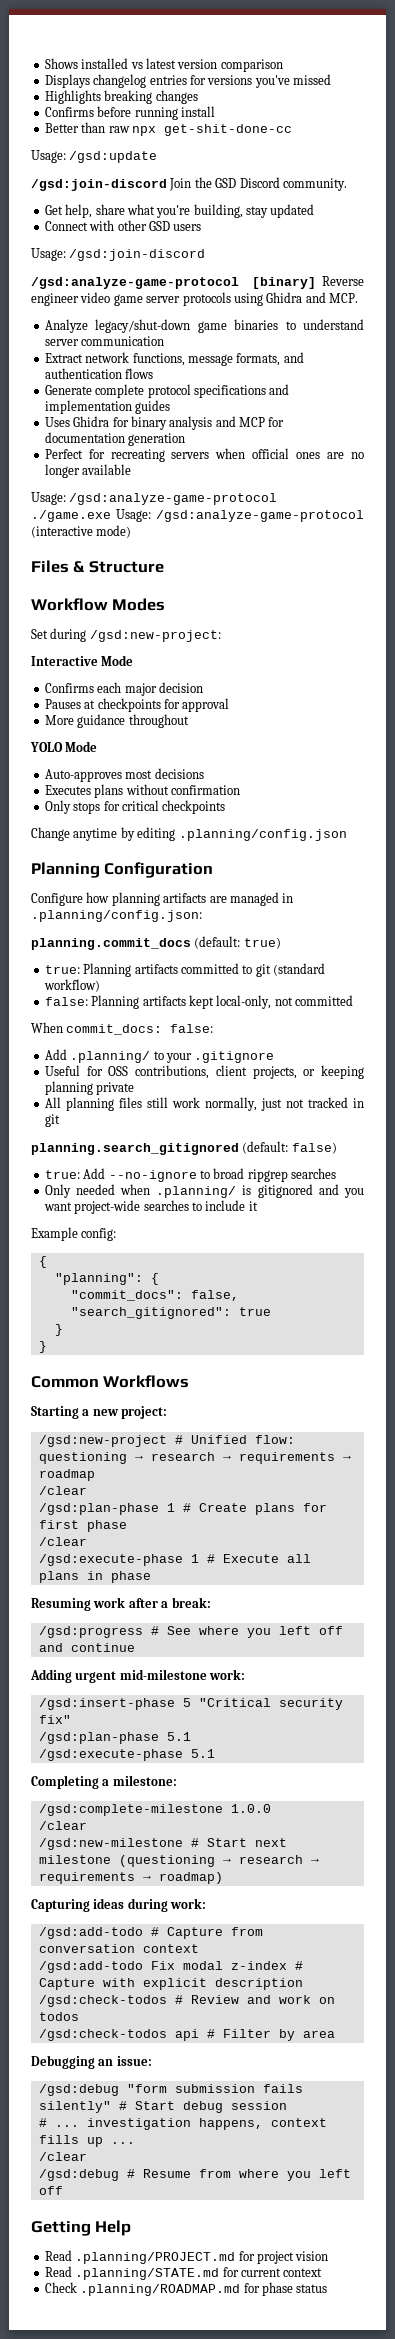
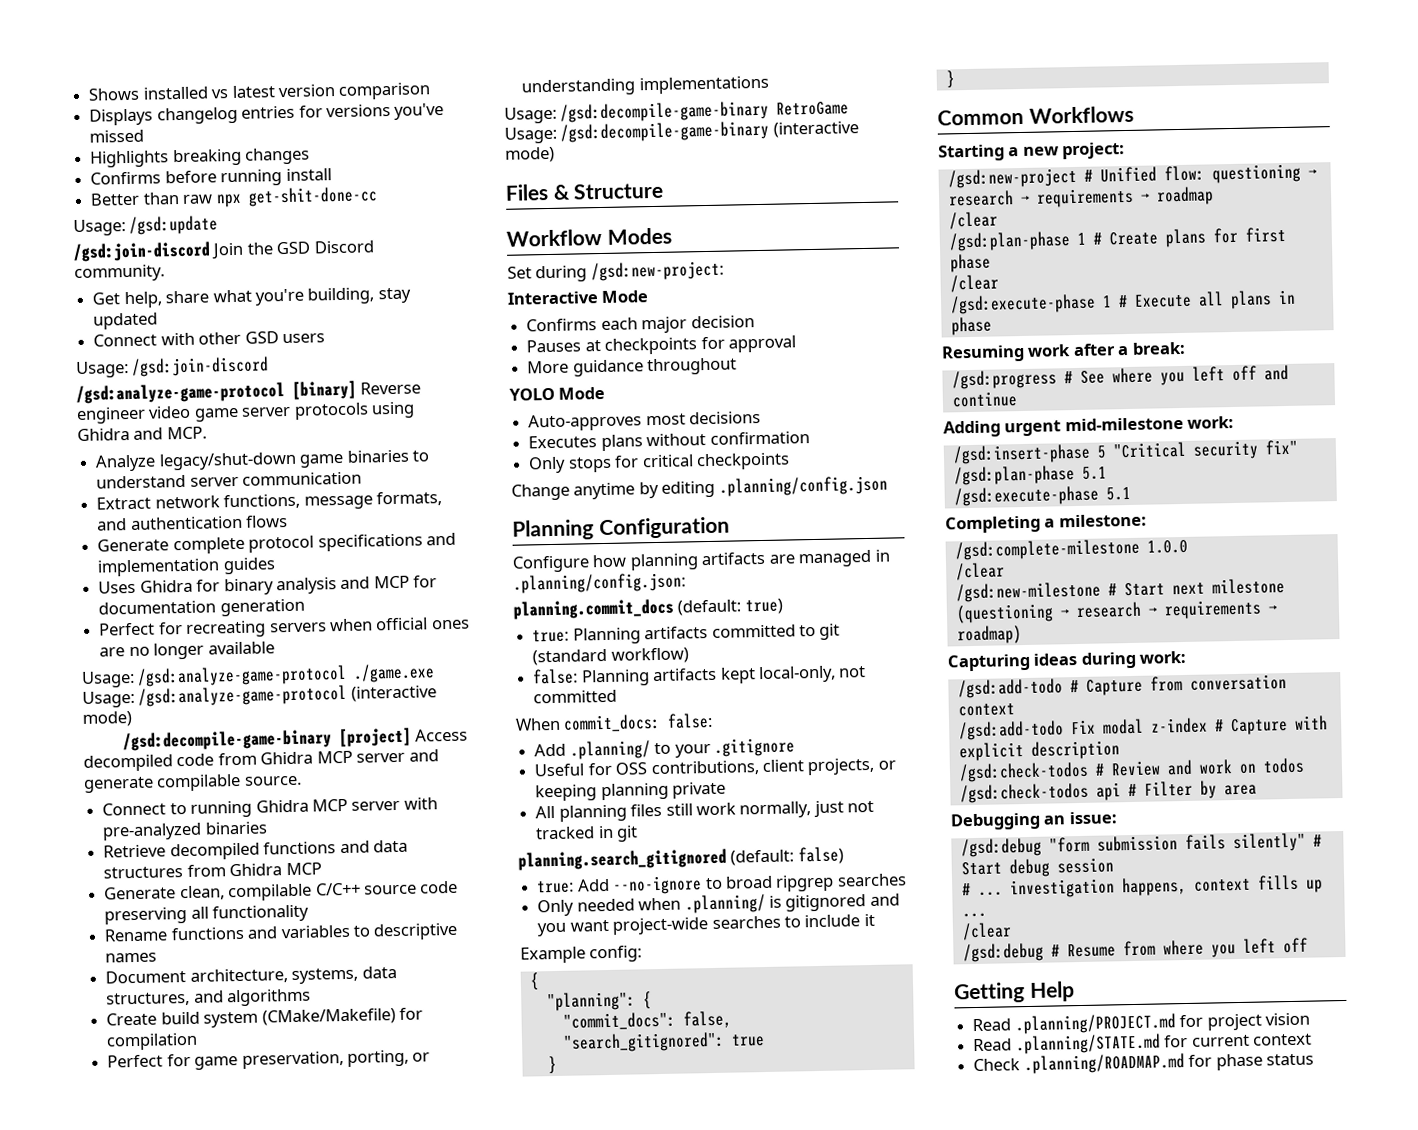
+ /gsd:decompile-game-binary [project] Access decompiled code from Ghidra MCP server and generate compilable source.
+ Connect to running Ghidra MCP server with pre-analyzed binaries
+ Retrieve decompiled functions and data structures from Ghidra MCP
+ Generate clean, compilable C/C++ source code preserving all functionality
+ Rename functions and variables to descriptive names
+ Document architecture, systems, data structures, and algorithms
+ Create build system (CMake/Makefile) for compilation
+ Perfect for game preservation, porting, or understanding implementations
+ Usage: /gsd:decompile-game-binary RetroGame Usage: /gsd:decompile-game-binary (interactive mode)

